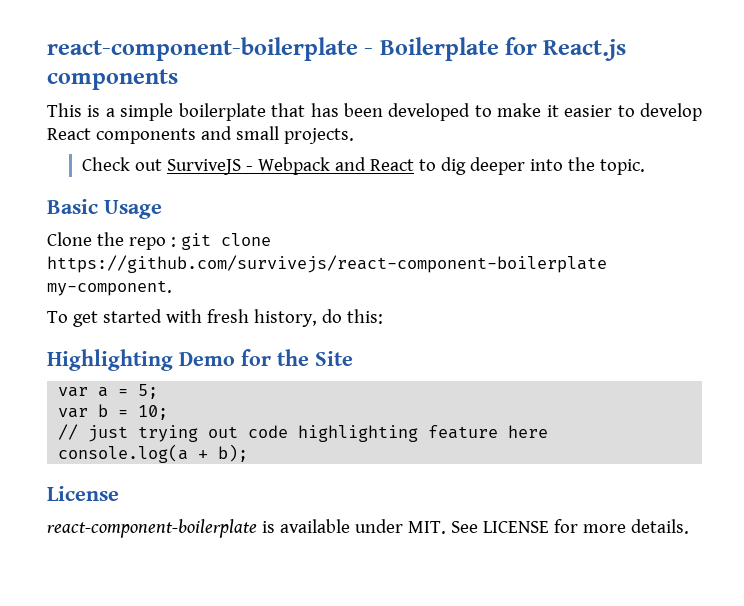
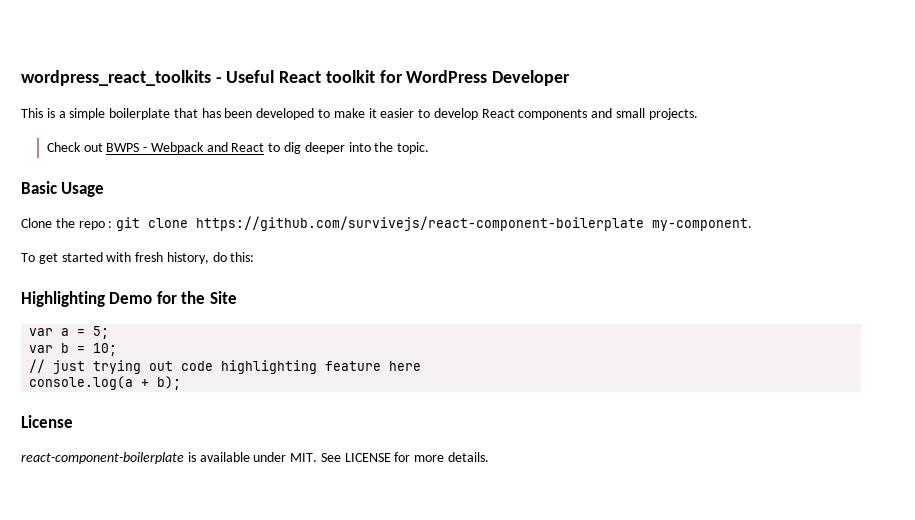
- react-component-boilerplate - Boilerplate for React.js components
+ wordpress_react_toolkits - Useful React toolkit for WordPress Developer
- Check out SurviveJS - Webpack and React to dig deeper into the topic.
+ Check out BWPS - Webpack and React to dig deeper into the topic.

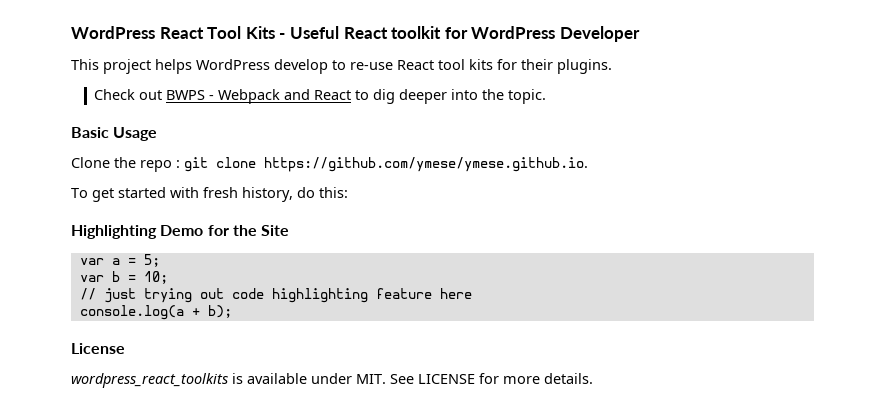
- wordpress_react_toolkits - Useful React toolkit for WordPress Developer
+ WordPress React Tool Kits - Useful React toolkit for WordPress Developer
- This is a simple boilerplate that has been developed to make it easier to develop React components and small projects.
+ This project helps WordPress develop to re-use React tool kits for their plugins.
- Clone the repo : git clone https://github.com/survivejs/react-component-boilerplate my-component.
+ Clone the repo : git clone https://github.com/ymese/ymese.github.io.
- react-component-boilerplate is available under MIT. See LICENSE for more details.
+ wordpress_react_toolkits is available under MIT. See LICENSE for more details.

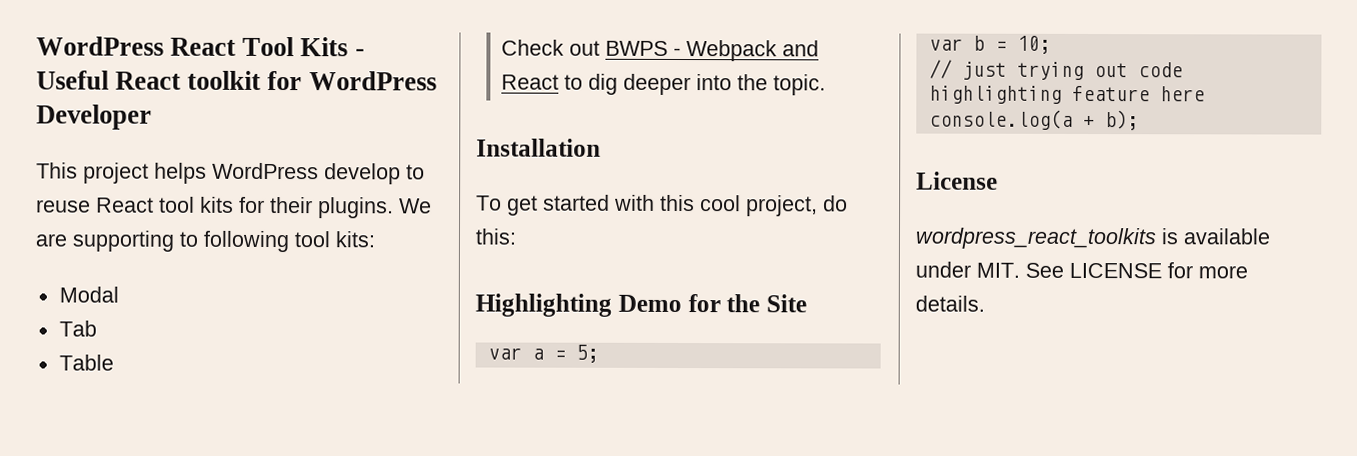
- This project helps WordPress develop to re-use React tool kits for their plugins.
+ This project helps WordPress develop to reuse React tool kits for their plugins. We are supporting to following tool kits:
+ Modal
+ Tab
+ Table
- Basic Usage
- Clone the repo : git clone https://github.com/ymese/ymese.github.io.
+ Installation
- To get started with fresh history, do this:
+ To get started with this cool project, do this:

